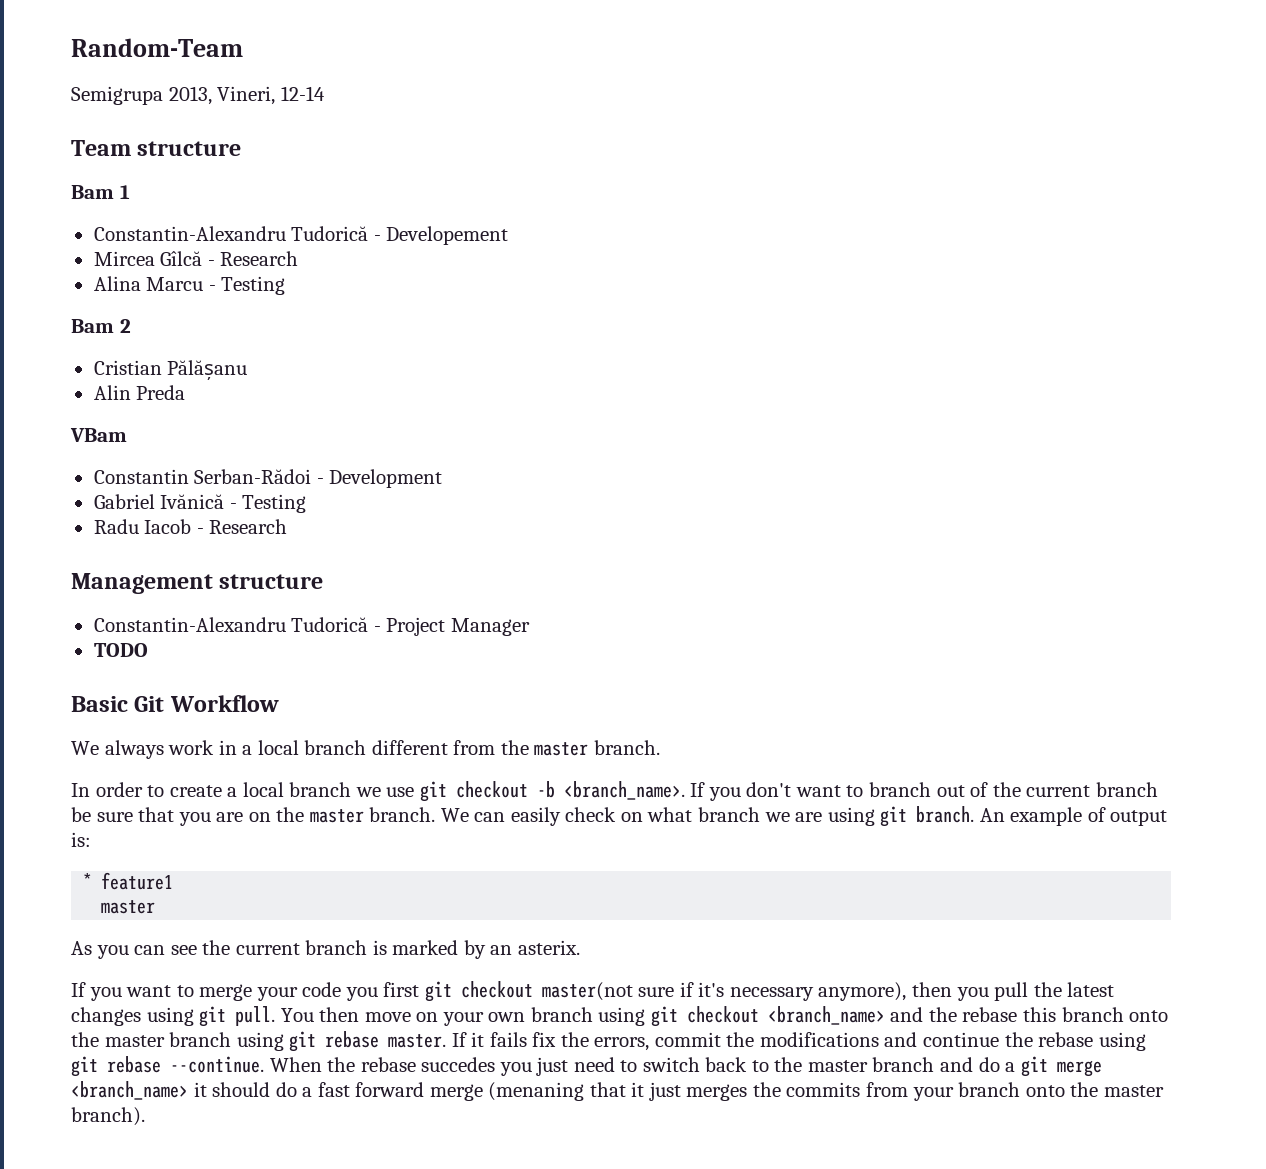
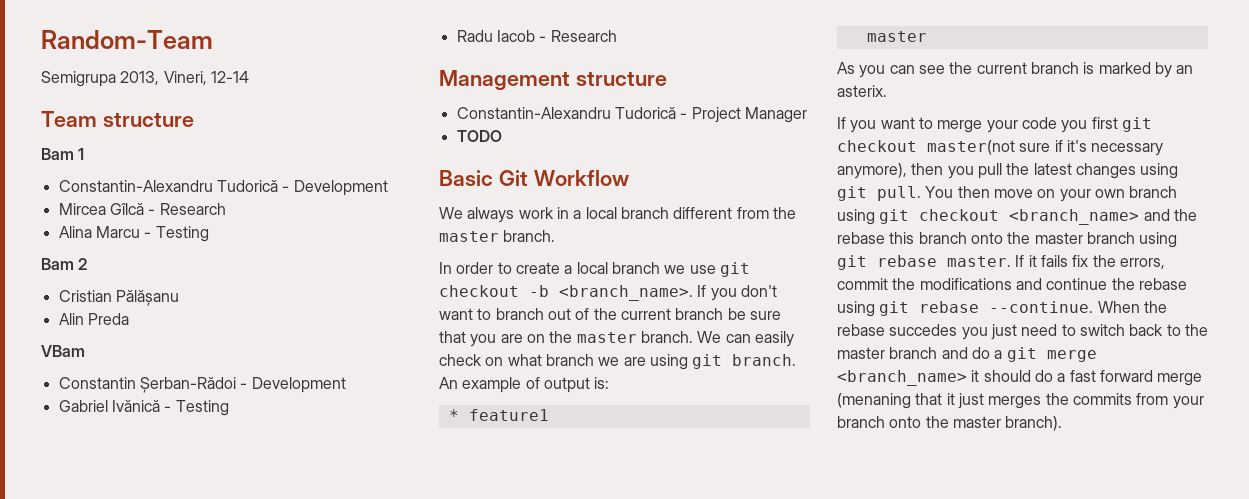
- Constantin-Alexandru Tudorică - Developement
+ Constantin-Alexandru Tudorică - Development
- Constantin Serban-Rădoi - Development
+ Constantin Șerban-Rădoi - Development

